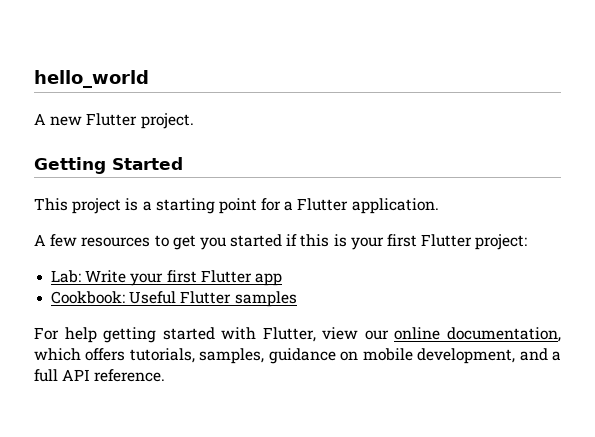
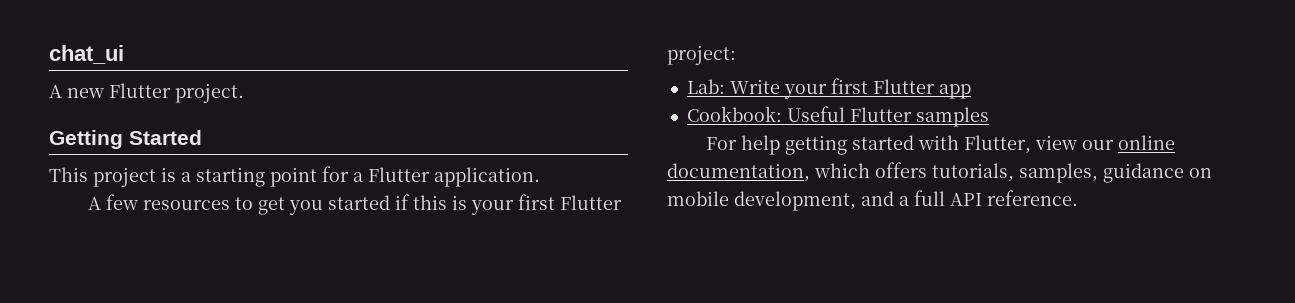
- hello_world
+ chat_ui

